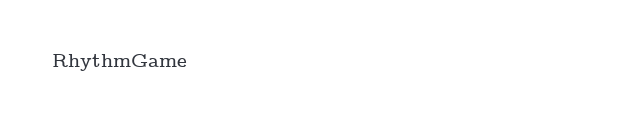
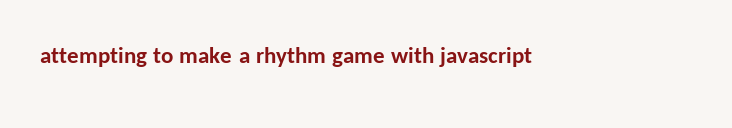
- RhythmGame
+ attempting to make a rhythm game with javascript

